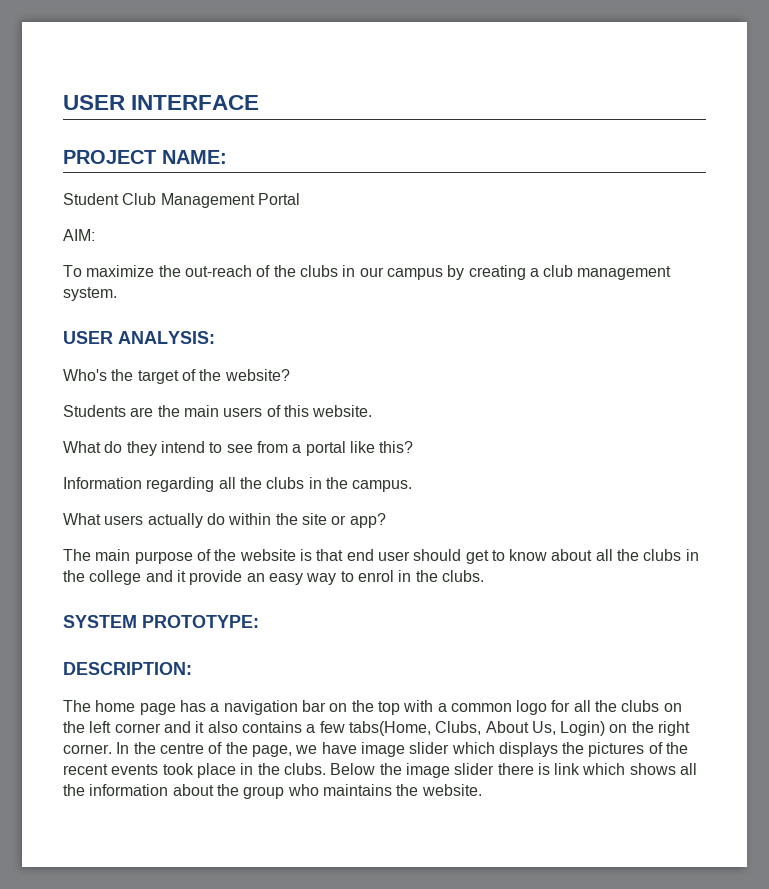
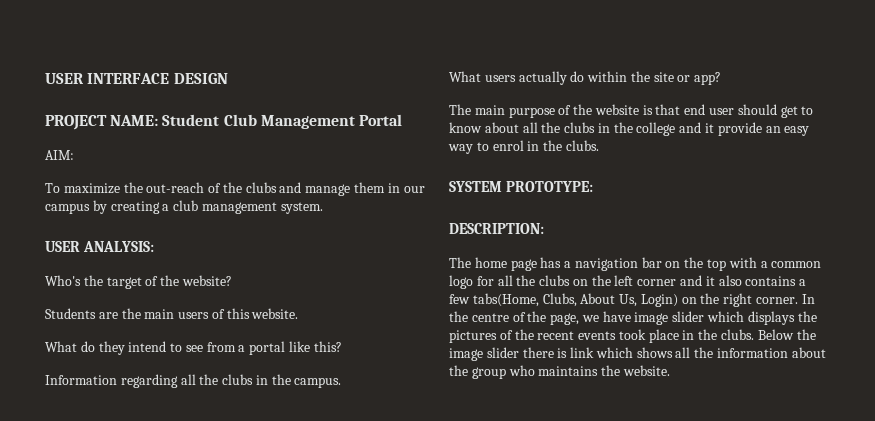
- USER INTERFACE
+ USER INTERFACE DESIGN
- PROJECT NAME:
- Student Club Management Portal
+ PROJECT NAME: Student Club Management Portal
- To maximize the out-reach of the clubs in our campus by creating a club management system.
+ To maximize the out-reach of the clubs and manage them in our campus by creating a club management system.

